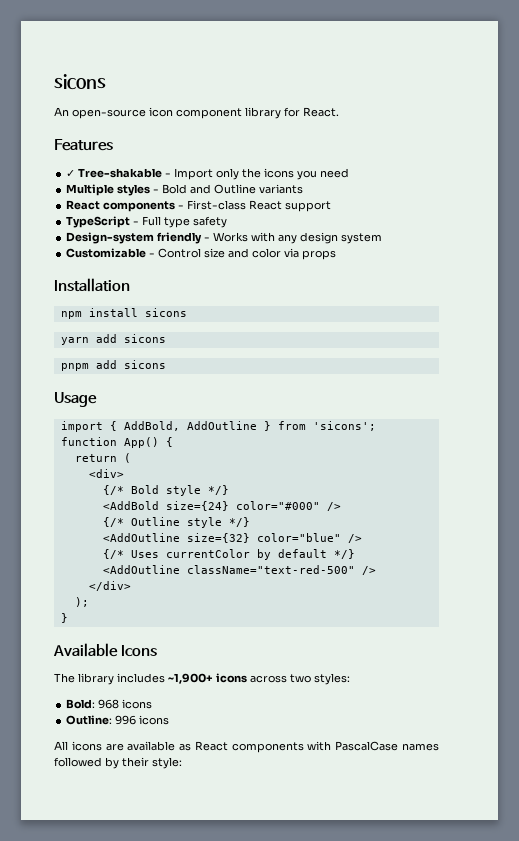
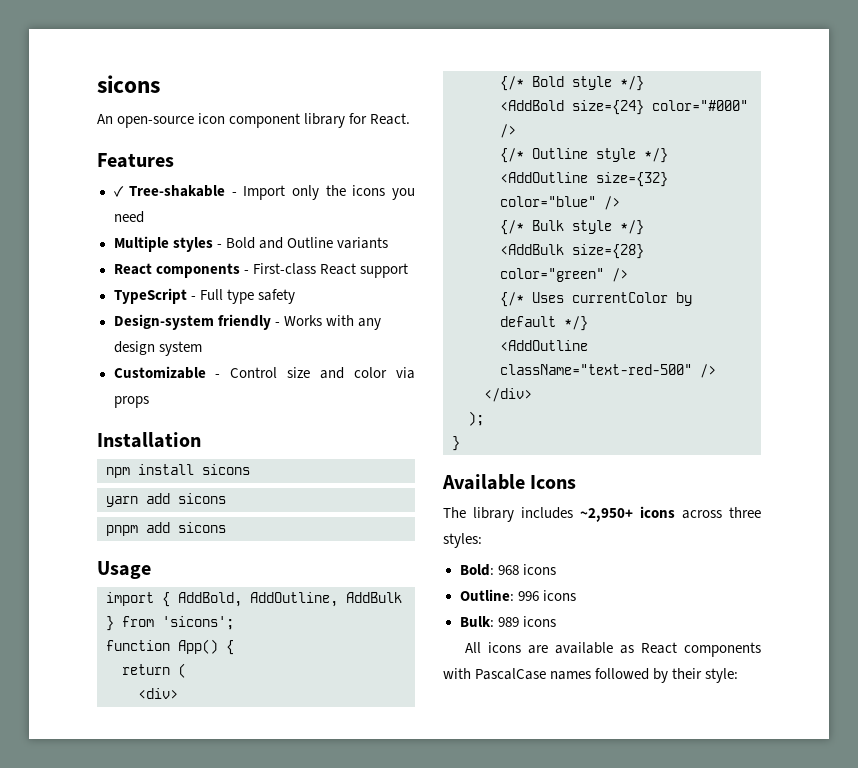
- import { AddBold, AddOutline } from 'sicons';
+ import { AddBold, AddOutline, AddBulk } from 'sicons';
+ {/* Bulk style */}
+ <AddBulk size={28} color="green" />
- The library includes ~1,900+ icons across two styles:
+ The library includes ~2,950+ icons across three styles:
+ Bulk: 989 icons

